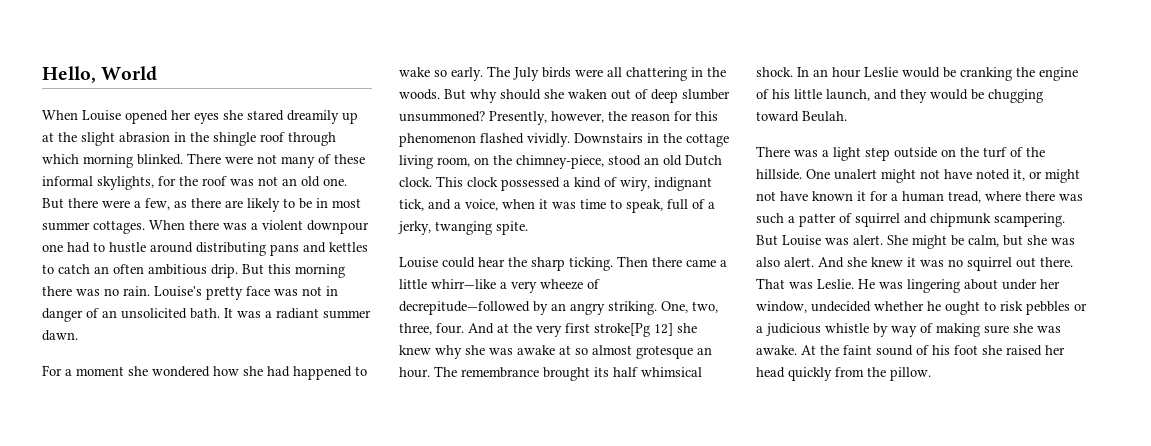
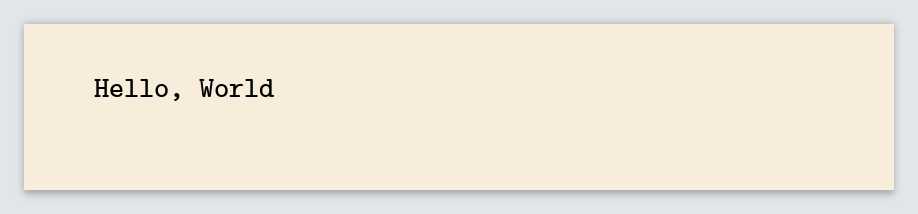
- When Louise opened her eyes she stared dreamily up at the slight abrasion in the shingle roof through which morning blinked. There were not many of these informal skylights, for the roof was not an old one. But there were a few, as there are likely to be in most summer cottages. When there was a violent downpour one had to hustle around distributing pans and kettles to catch an often ambitious drip. But this morning there was no rain. Louise's pretty face was not in danger of an unsolicited bath. It was a radiant summer dawn.
- For a moment she wondered how she had happened to wake so early. The July birds were all chattering in the woods. But why should she waken out of deep slumber unsummoned? Presently, however, the reason for this phenomenon flashed vividly. Downstairs in the cottage living room, on the chimney-piece, stood an old Dutch clock. This clock possessed a kind of wiry, indignant tick, and a voice, when it was time to speak, full of a jerky, twanging spite.
- Louise could hear the sharp ticking. Then there came a little whirr—like a very wheeze of decrepitude—followed by an angry striking. One, two, three, four. And at the very first stroke[Pg 12] she knew why she was awake at so almost grotesque an hour. The remembrance brought its half whimsical shock. In an hour Leslie would be cranking the engine of his little launch, and they would be chugging toward Beulah.
- There was a light step outside on the turf of the hillside. One unalert might not have noted it, or might not have known it for a human tread, where there was such a patter of squirrel and chipmunk scampering. But Louise was alert. She might be calm, but she was also alert. And she knew it was no squirrel out there. That was Leslie. He was lingering about under her window, undecided whether he ought to risk pebbles or a judicious whistle by way of making sure she was awake. At the faint sound of his foot she raised her head quickly from the pillow.

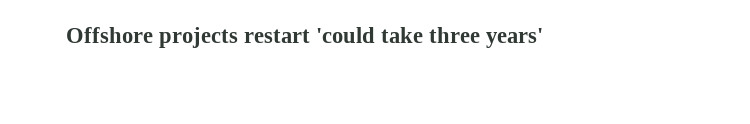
- Hello, World
+ Offshore projects restart 'could take three years'

